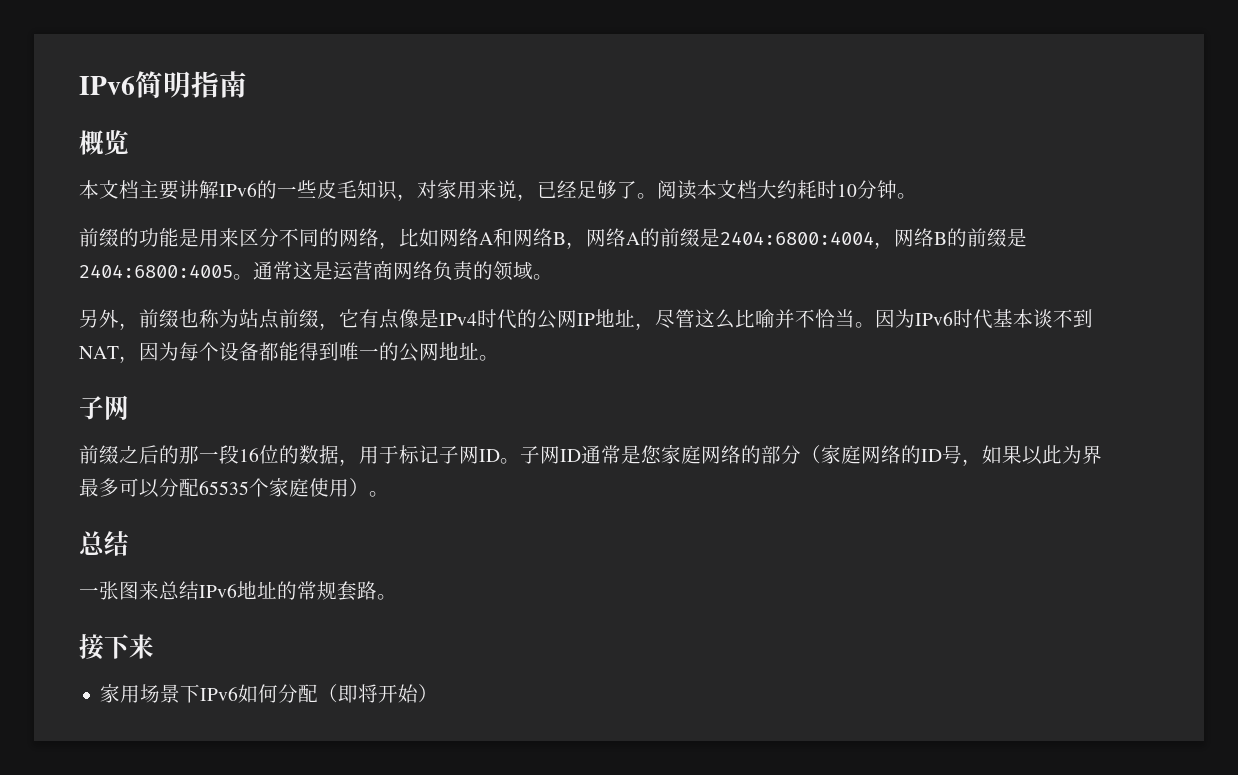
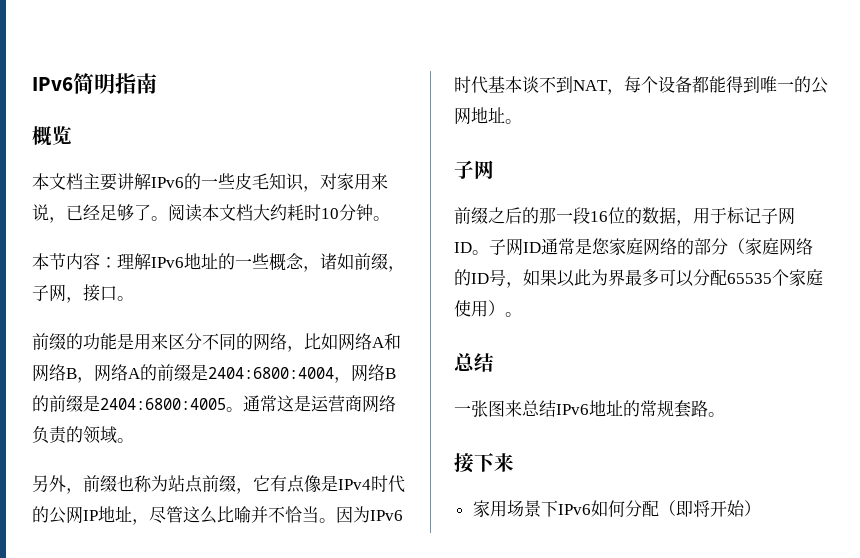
+ 本节内容：理解IPv6地址的一些概念，诸如前缀，子网，接口。
- 因为IPv6时代基本谈不到NAT，因为每个设备都能得到唯一的公网地址。
+ 因为IPv6时代基本谈不到NAT，每个设备都能得到唯一的公网地址。

